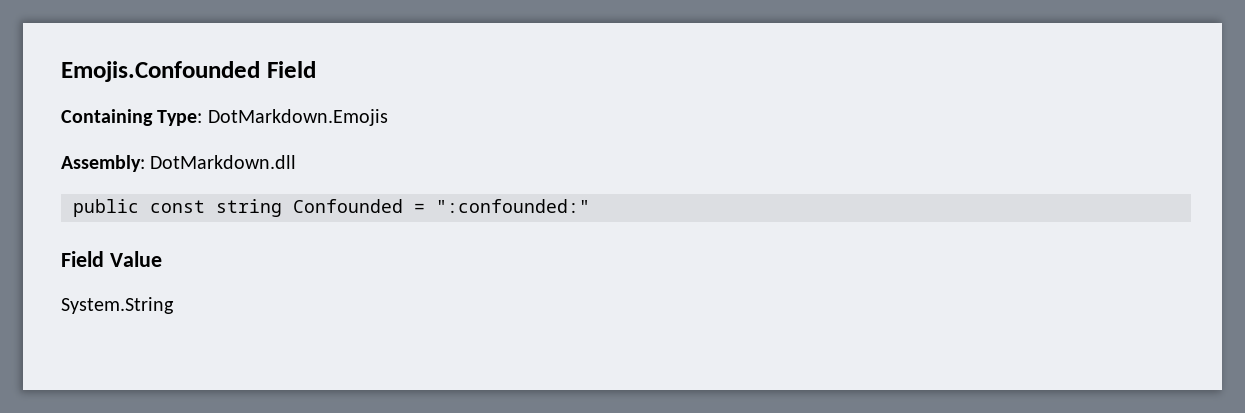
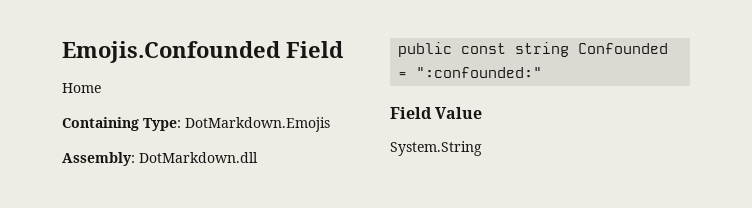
+ Home

